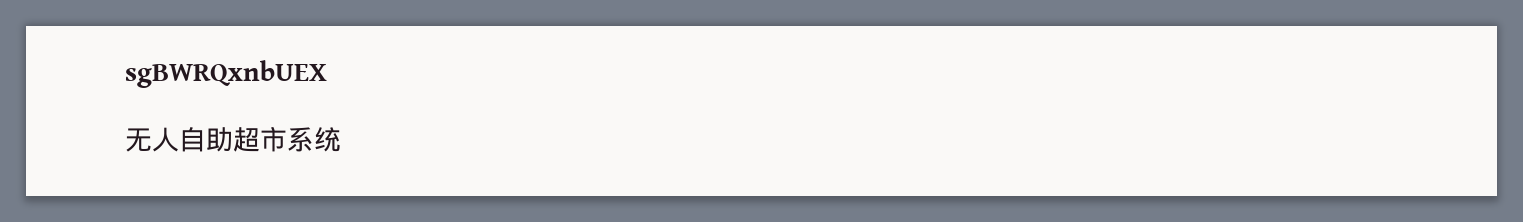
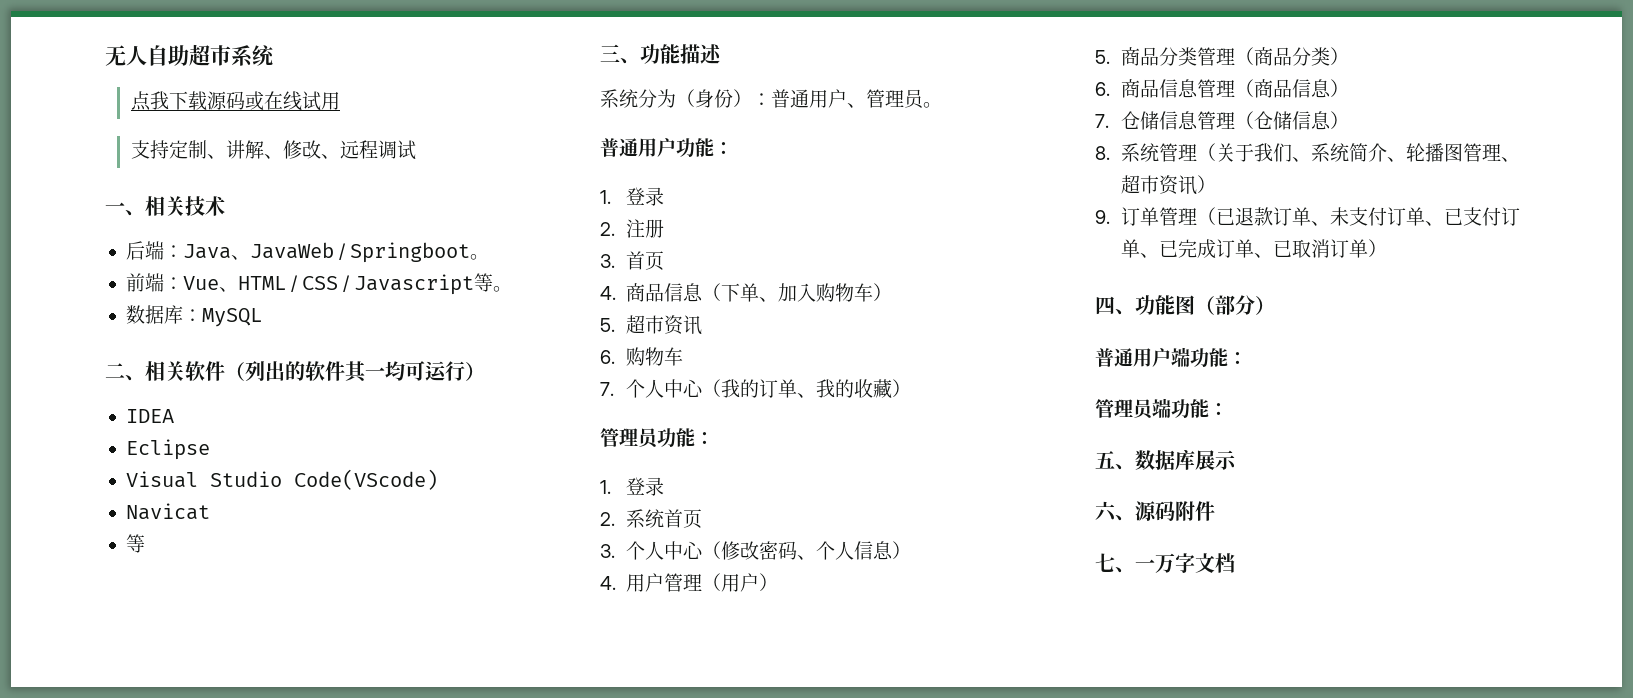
- sgBWRQxnbUEX
+ 点我下载源码或在线试用
+ 支持定制、讲解、修改、远程调试
+ 一、相关技术
+ 后端：Java、JavaWeb / Springboot。
+ 前端：Vue、HTML / CSS / Javascript等。
+ 数据库：MySQL
+ 二、相关软件（列出的软件其一均可运行）
+ IDEA
+ Eclipse
+ Visual Studio Code(VScode)
+ Navicat
+ 等
+ 三、功能描述
+ 系统分为（身份）：普通用户、管理员。
+ 普通用户功能：
+ 1.登录
+ 2.注册
+ 3.首页
+ 4.商品信息（下单、加入购物车）
+ 5.超市资讯
+ 6.购物车
+ 7.个人中心（我的订单、我的收藏）
+ 管理员功能：
+ 1.登录
+ 2.系统首页
+ 3.个人中心（修改密码、个人信息）
+ 4.用户管理（用户）
+ 5.商品分类管理（商品分类）
+ 6.商品信息管理（商品信息）
+ 7.仓储信息管理（仓储信息）
+ 8.系统管理（关于我们、系统简介、轮播图管理、超市资讯）
+ 9.订单管理（已退款订单、未支付订单、已支付订单、已完成订单、已取消订单）
+ 四、功能图（部分）
+ 普通用户端功能：
+ 管理员端功能：
+ 五、数据库展示
+ 六、源码附件
+ 七、一万字文档

